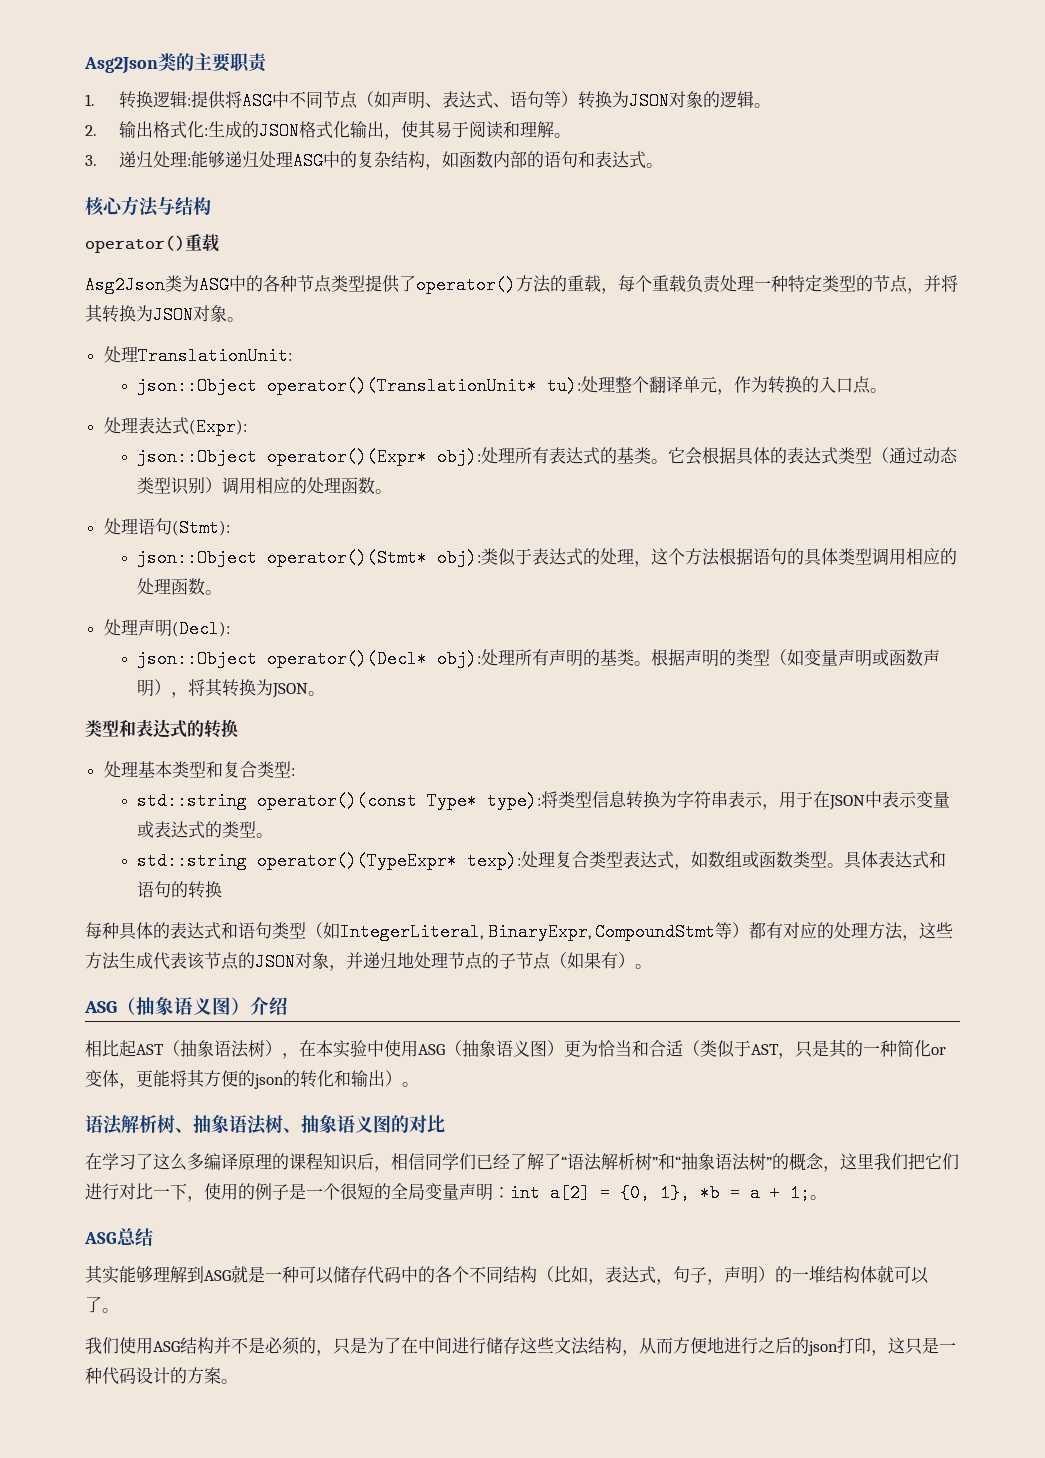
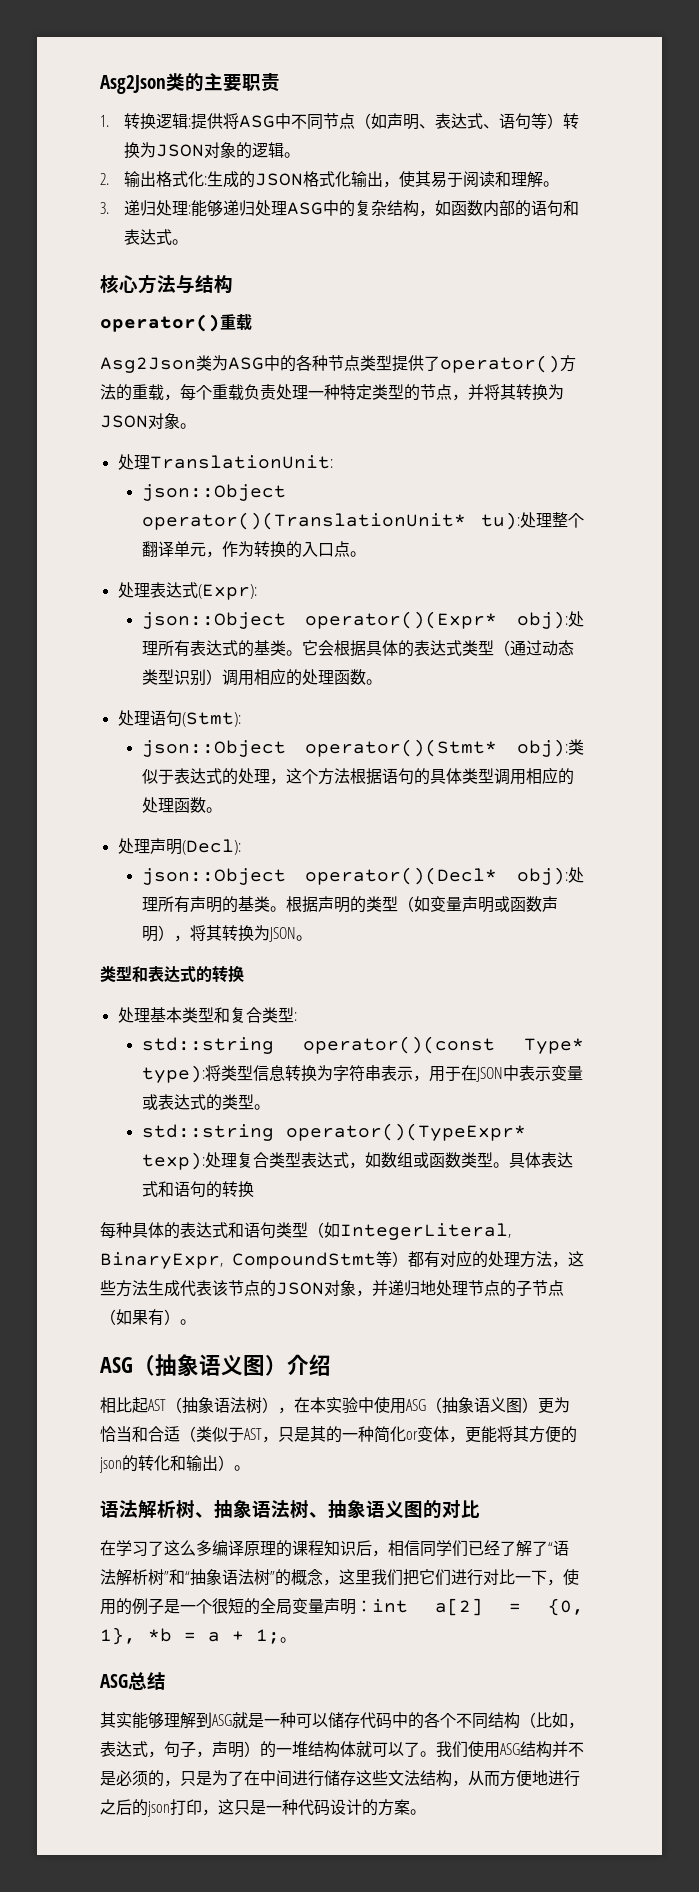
- 其实能够理解到ASG就是一种可以储存代码中的各个不同结构（比如，表达式，句子，声明）的一堆结构体就可以了。
- 我们使用ASG结构并不是必须的，只是为了在中间进行储存这些文法结构，从而方便地进行之后的json打印，这只是一种代码设计的方案。
+ 其实能够理解到ASG就是一种可以储存代码中的各个不同结构（比如，表达式，句子，声明）的一堆结构体就可以了。我们使用ASG结构并不是必须的，只是为了在中间进行储存这些文法结构，从而方便地进行之后的json打印，这只是一种代码设计的方案。

